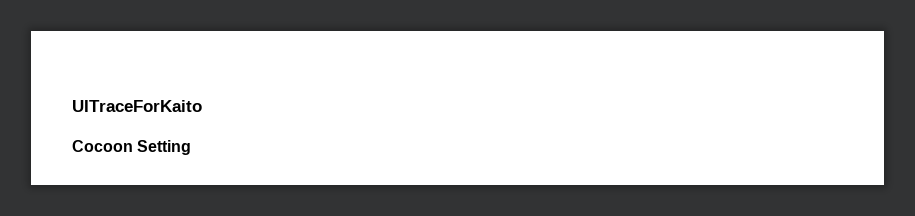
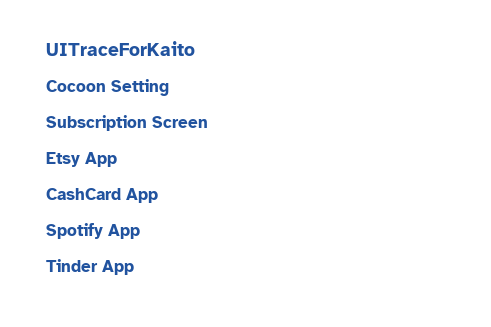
+ Subscription Screen
+ Etsy App
+ CashCard App
+ Spotify App
+ Tinder App

